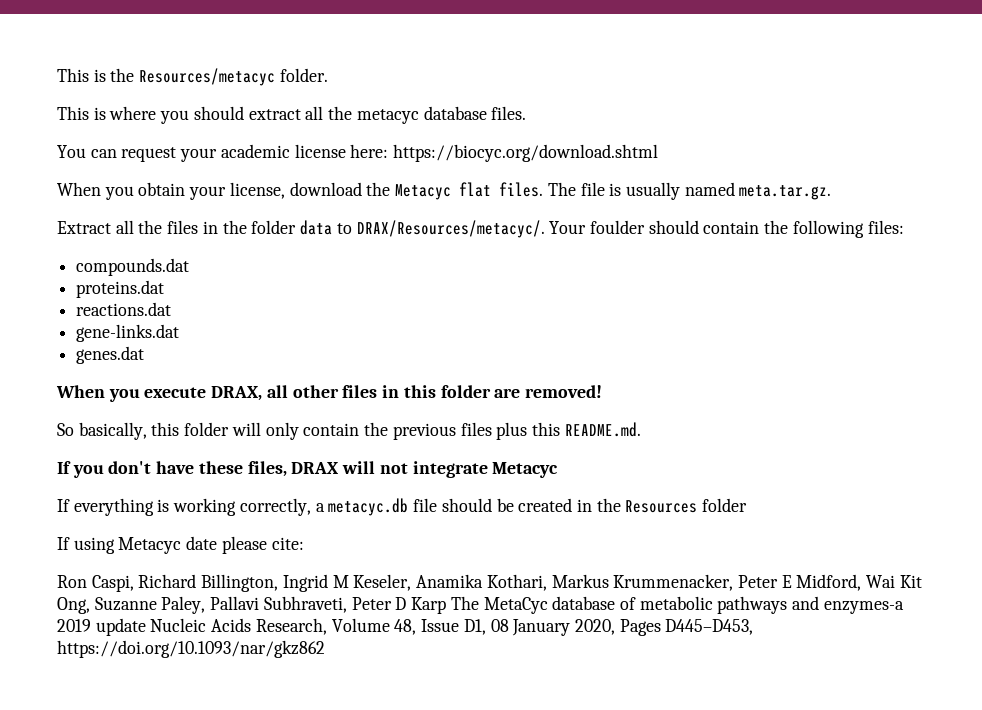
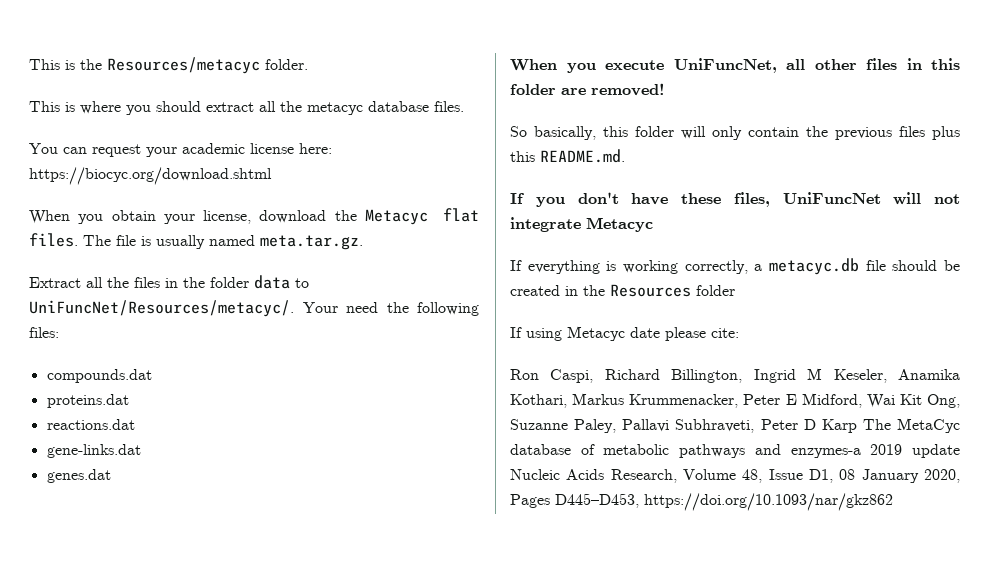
- Extract all the files in the folder data to DRAX/Resources/metacyc/. Your foulder should contain the following files:
+ Extract all the files in the folder data to UniFuncNet/Resources/metacyc/. Your need the following files:
- When you execute DRAX, all other files in this folder are removed!
+ When you execute UniFuncNet, all other files in this folder are removed!
- If you don't have these files, DRAX will not integrate Metacyc
+ If you don't have these files, UniFuncNet will not integrate Metacyc

